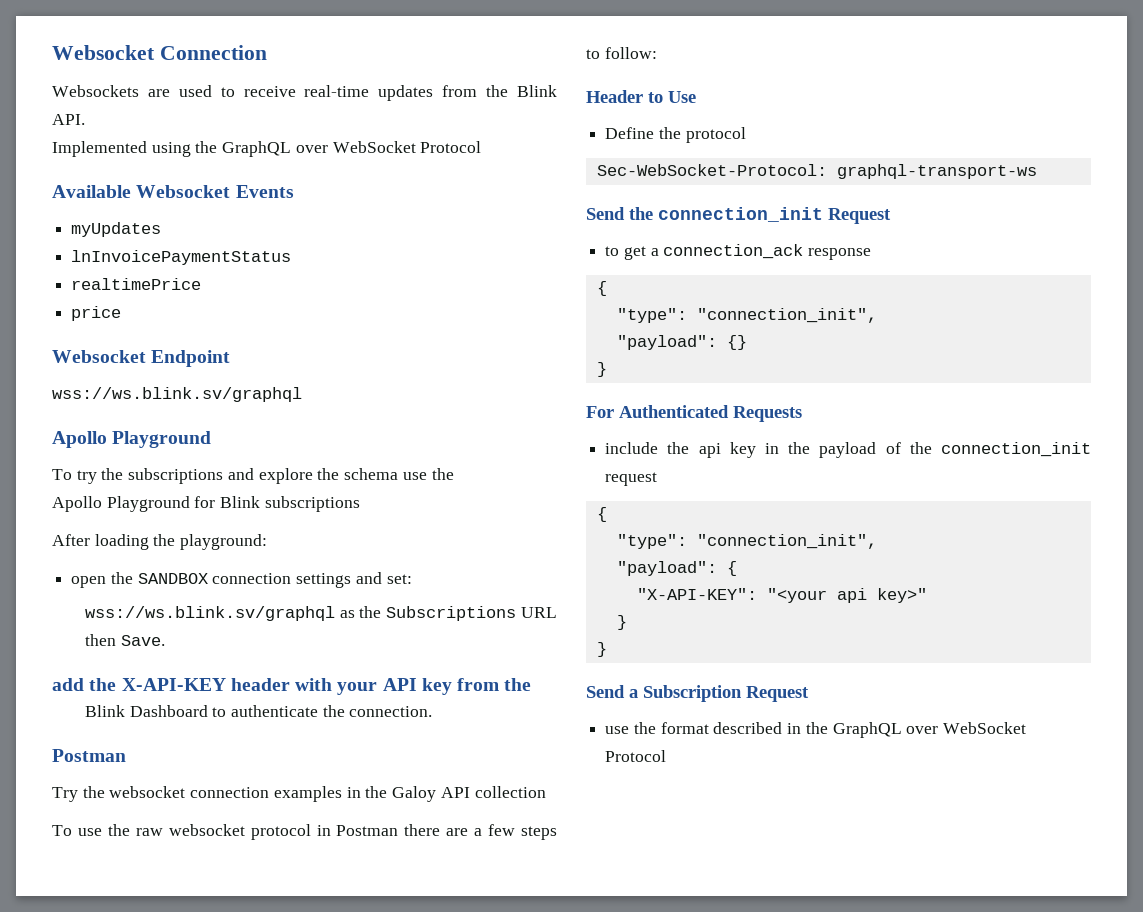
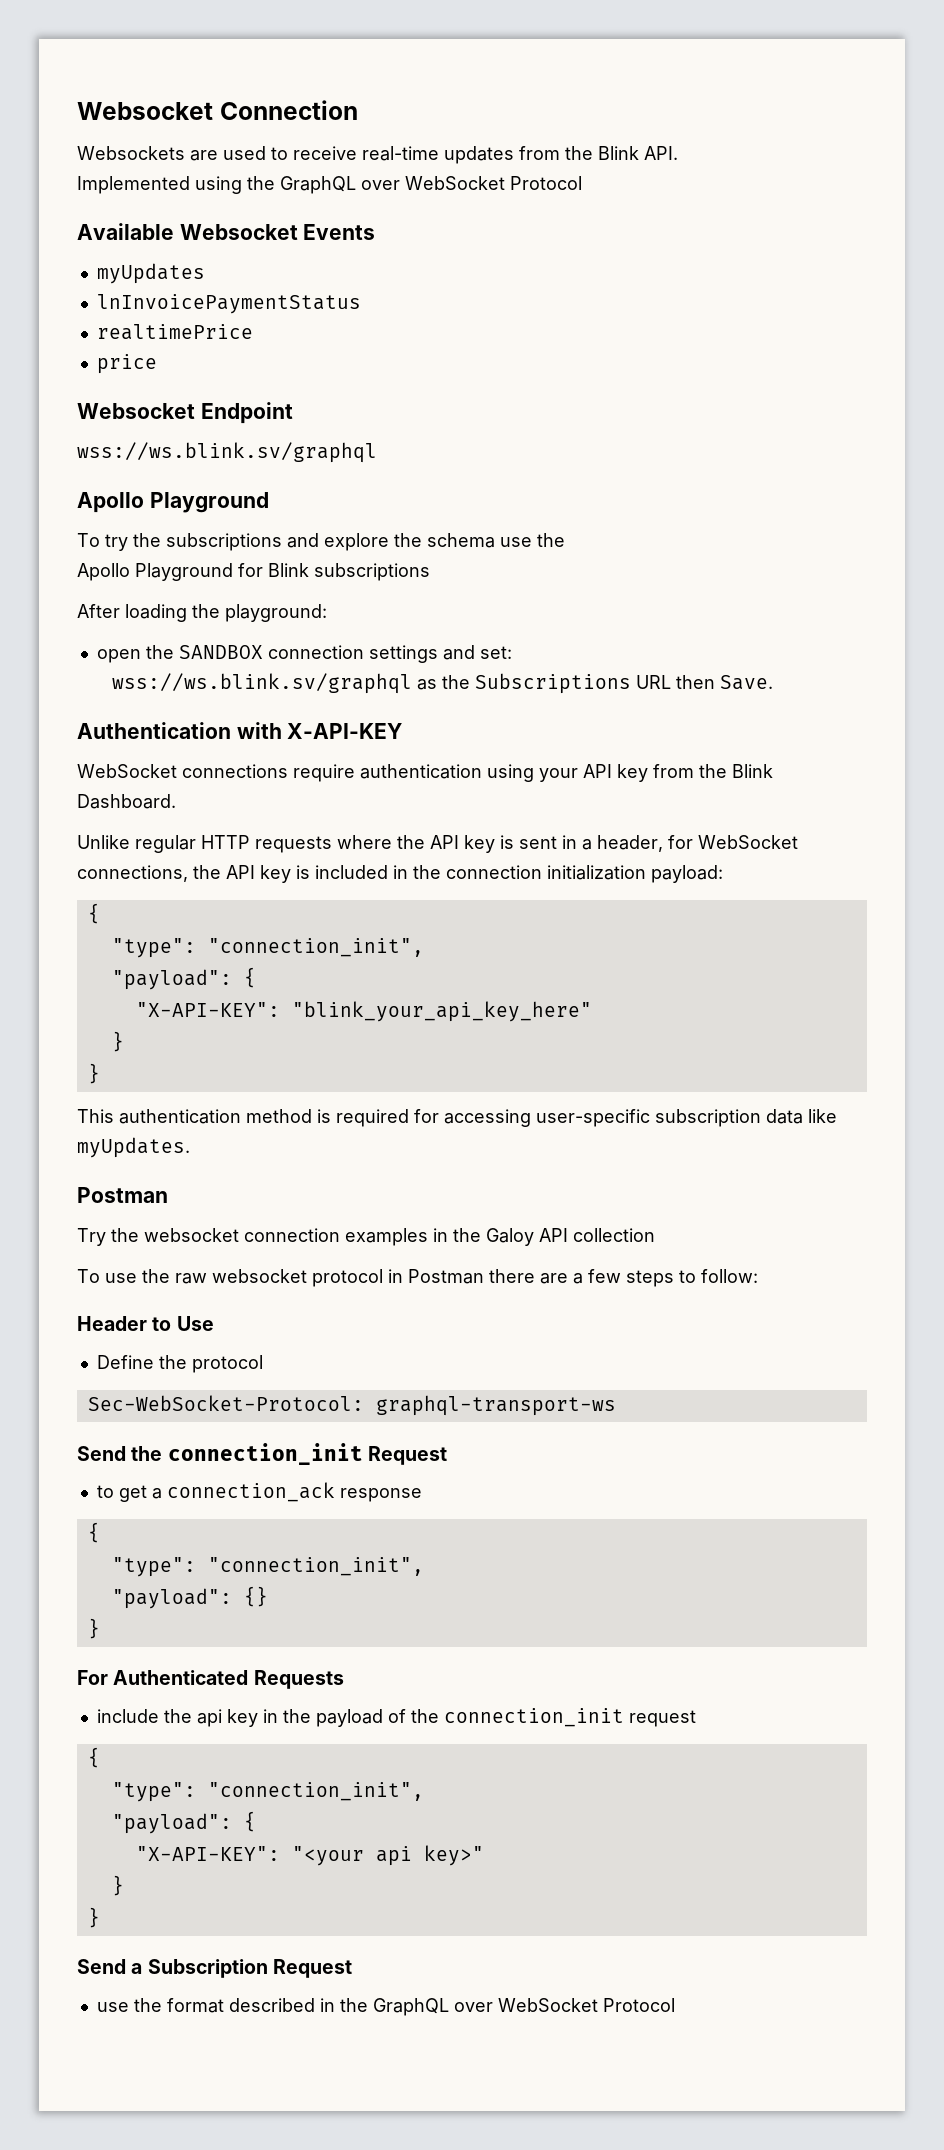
- add the X-API-KEY header with your API key from the
- Blink Dashboard to authenticate the connection.
+ Authentication with X-API-KEY
+ WebSocket connections require authentication using your API key from the Blink Dashboard.
+ Unlike regular HTTP requests where the API key is sent in a header, for WebSocket connections, the API key is included in the connection initialization payload:
+ {
+ "type": "connection_init",
+ "payload": {
+ "X-API-KEY": "blink_your_api_key_here"
+ }
+ }
+ This authentication method is required for accessing user-specific subscription data like myUpdates.

